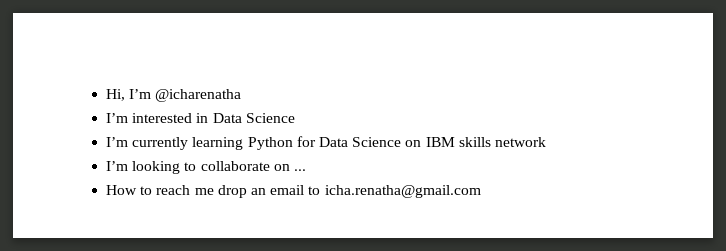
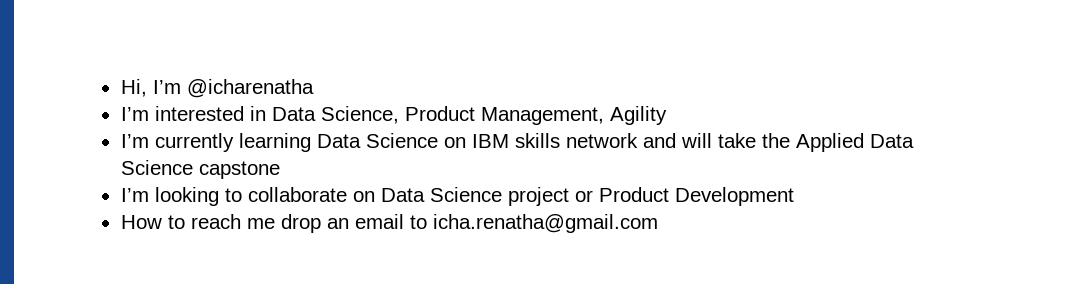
- I’m interested in Data Science
+ I’m interested in Data Science, Product Management, Agility
- I’m currently learning Python for Data Science on IBM skills network
+ I’m currently learning Data Science on IBM skills network and will take the Applied Data Science capstone
- I’m looking to collaborate on ...
+ I’m looking to collaborate on Data Science project or Product Development

